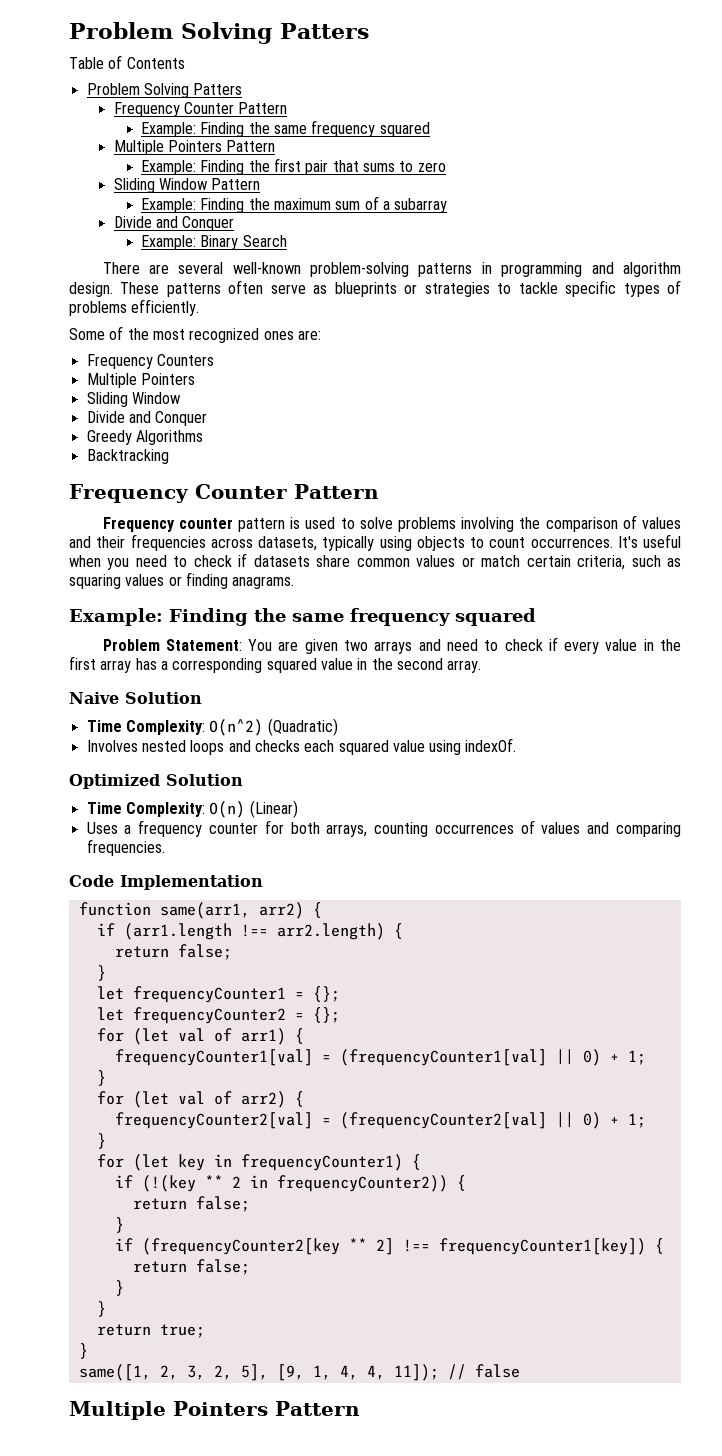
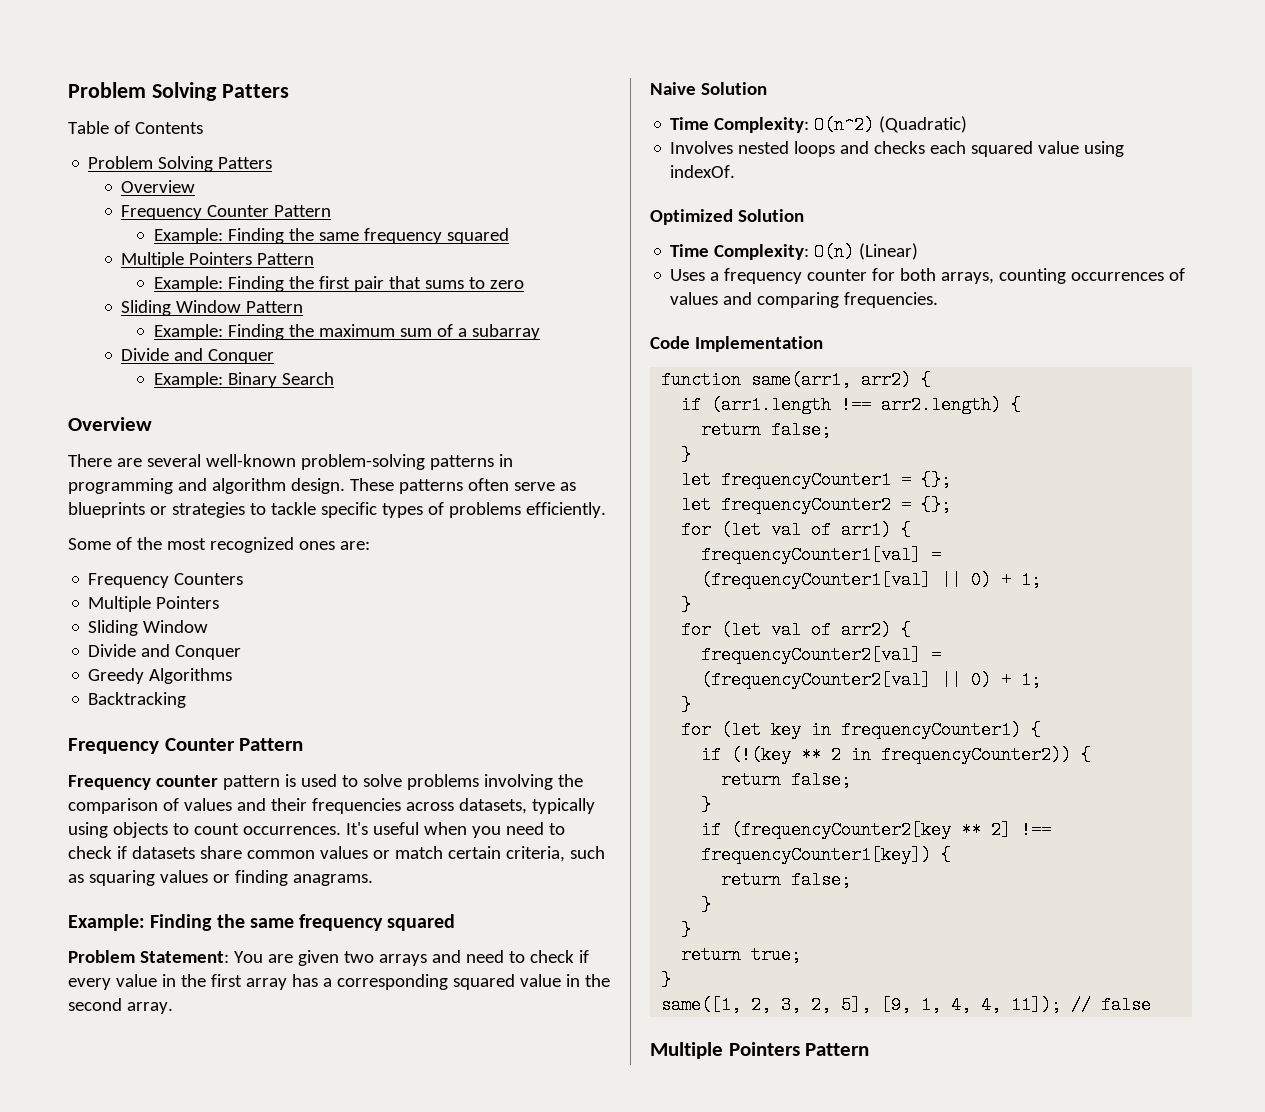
  Table of Contents
  Problem Solving Patters
+ Overview
  Example: Binary Search
+ Overview

